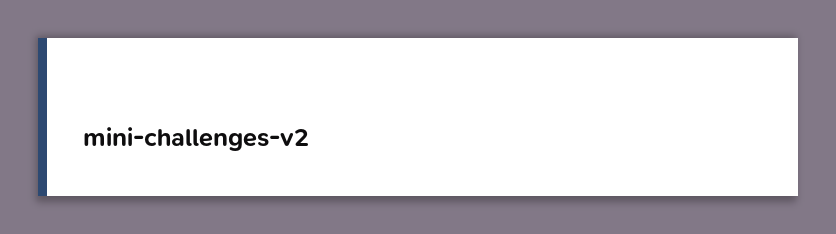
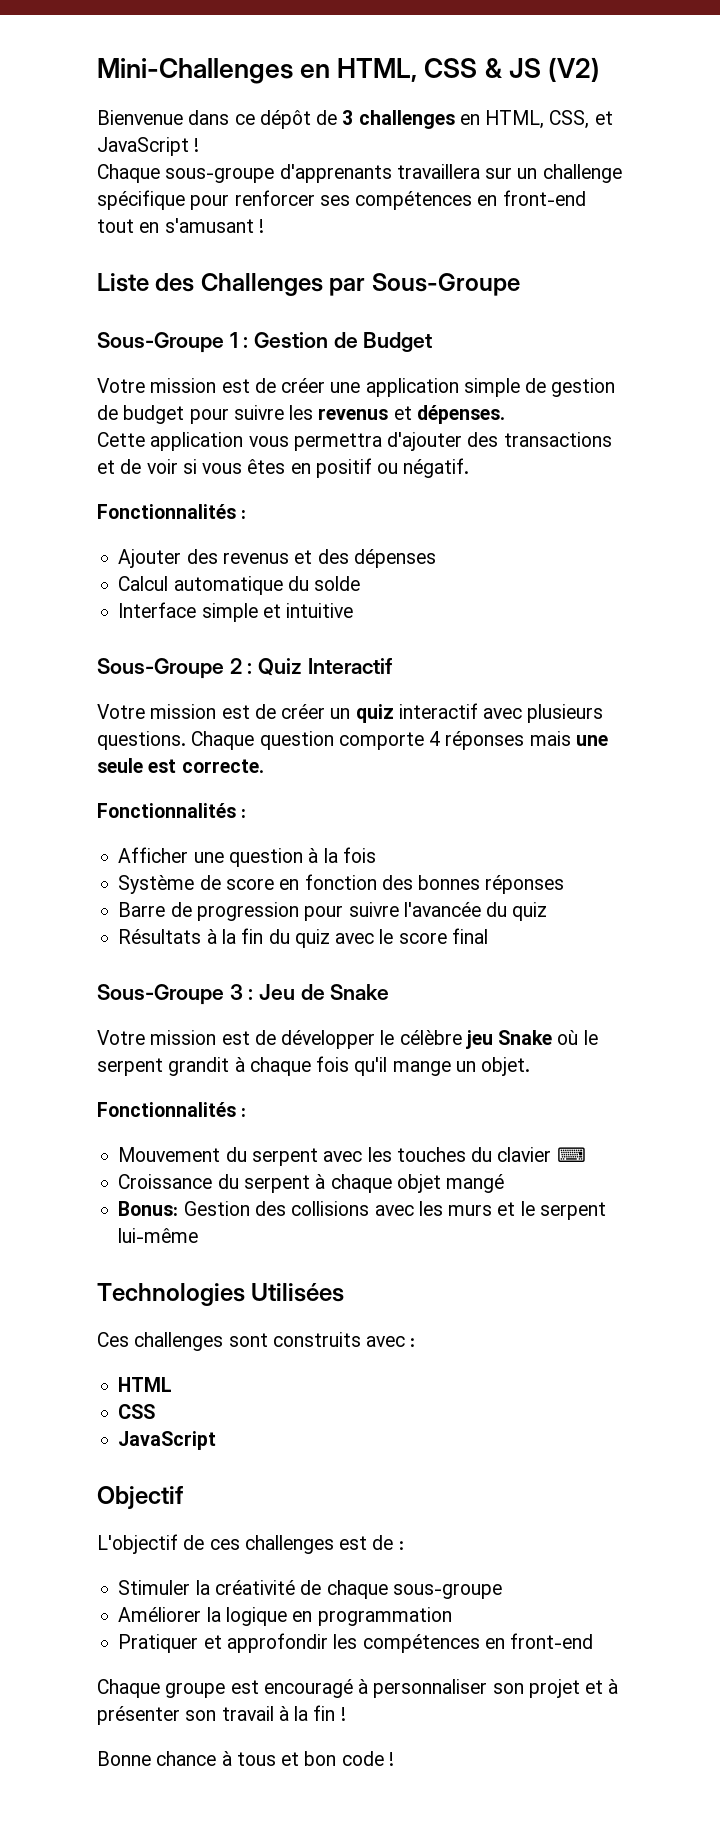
- mini-challenges-v2
+ Mini-Challenges en HTML, CSS & JS (V2)
+ Bienvenue dans ce dépôt de 3 challenges en HTML, CSS, et JavaScript !
+ Chaque sous-groupe d'apprenants travaillera sur un challenge spécifique pour renforcer ses compétences en front-end tout en s'amusant !
+ Liste des Challenges par Sous-Groupe
+ Sous-Groupe 1 : Gestion de Budget
+ Votre mission est de créer une application simple de gestion de budget pour suivre les revenus et dépenses.
+ Cette application vous permettra d'ajouter des transactions et de voir si vous êtes en positif ou négatif.
+ Fonctionnalités :
+ Ajouter des revenus et des dépenses
+ Calcul automatique du solde
+ Interface simple et intuitive
+ Sous-Groupe 2 : Quiz Interactif
+ Votre mission est de créer un quiz interactif avec plusieurs questions. Chaque question comporte 4 réponses mais une seule est correcte.
+ Fonctionnalités :
+ Afficher une question à la fois
+ Système de score en fonction des bonnes réponses
+ Barre de progression pour suivre l'avancée du quiz
+ Résultats à la fin du quiz avec le score final
+ Sous-Groupe 3 : Jeu de Snake
+ Votre mission est de développer le célèbre jeu Snake où le serpent grandit à chaque fois qu'il mange un objet.
+ Fonctionnalités :
+ Mouvement du serpent avec les touches du clavier ⌨
+ Croissance du serpent à chaque objet mangé
+ Bonus: Gestion des collisions avec les murs et le serpent lui-même
+ Technologies Utilisées
+ Ces challenges sont construits avec :
+ HTML
+ CSS
+ JavaScript
+ Objectif
+ L'objectif de ces challenges est de :
+ Stimuler la créativité de chaque sous-groupe
+ Améliorer la logique en programmation
+ Pratiquer et approfondir les compétences en front-end
+ Chaque groupe est encouragé à personnaliser son projet et à présenter son travail à la fin !
+ Bonne chance à tous et bon code !

